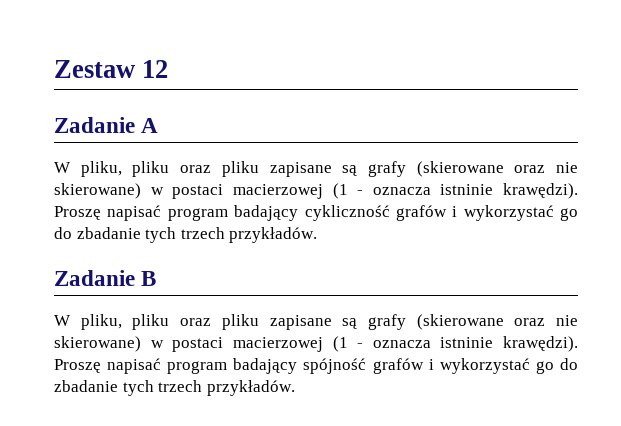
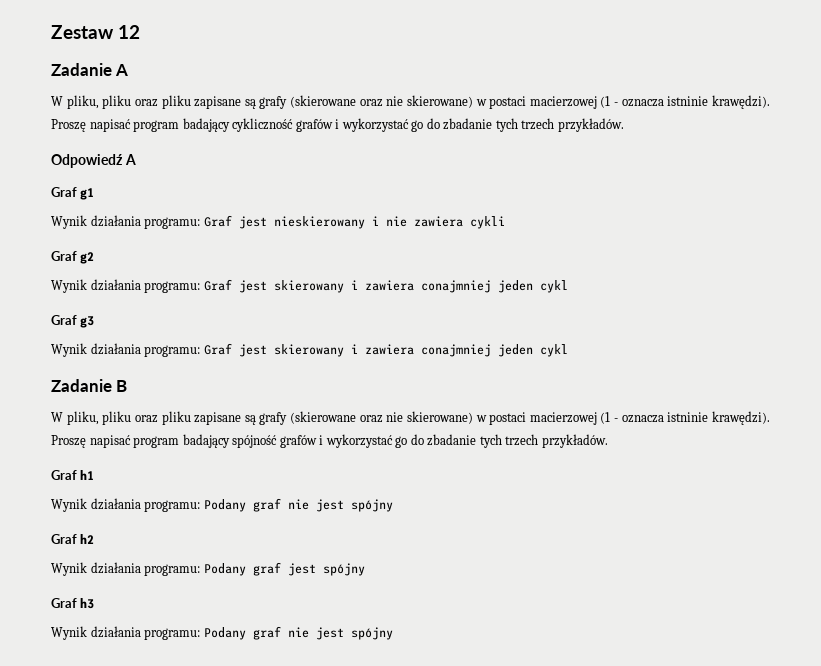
+ Odpowiedź A
+ Graf g1
+ Wynik działania programu: Graf jest nieskierowany i nie zawiera cykli
+ Graf g2
+ Wynik działania programu: Graf jest skierowany i zawiera conajmniej jeden cykl
+ Graf g3
+ Wynik działania programu: Graf jest skierowany i zawiera conajmniej jeden cykl
+ Graf h1
+ Wynik działania programu: Podany graf nie jest spójny
+ Graf h2
+ Wynik działania programu: Podany graf jest spójny
+ Graf h3
+ Wynik działania programu: Podany graf nie jest spójny

